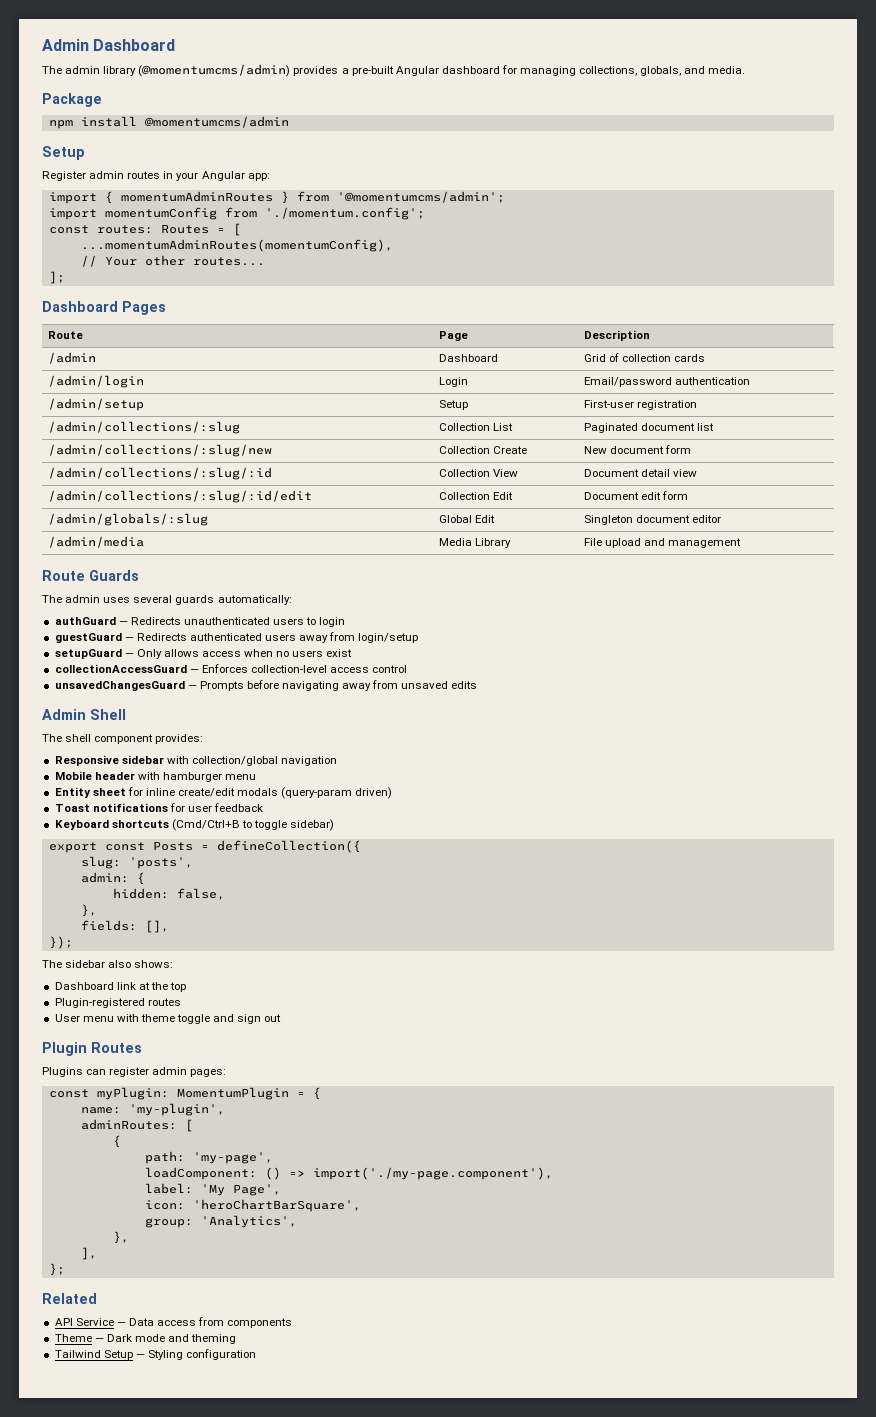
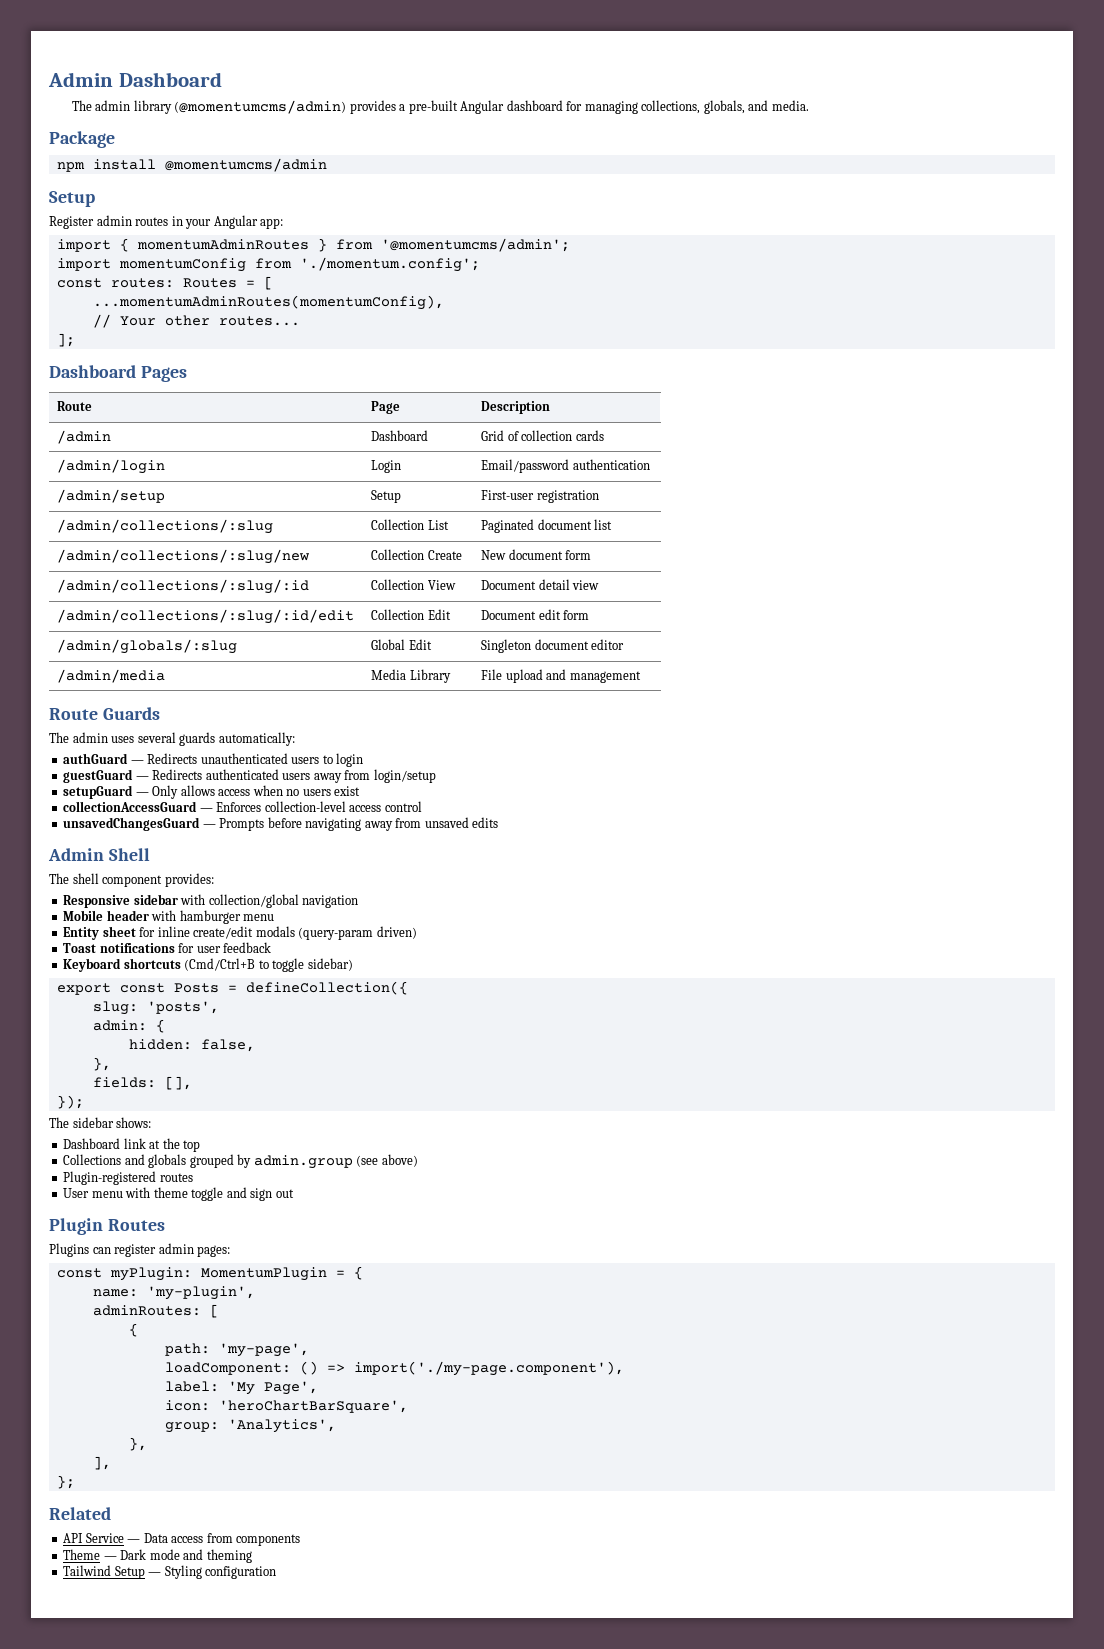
- The sidebar also shows:
+ The sidebar shows:
+ Collections and globals grouped by admin.group (see above)

